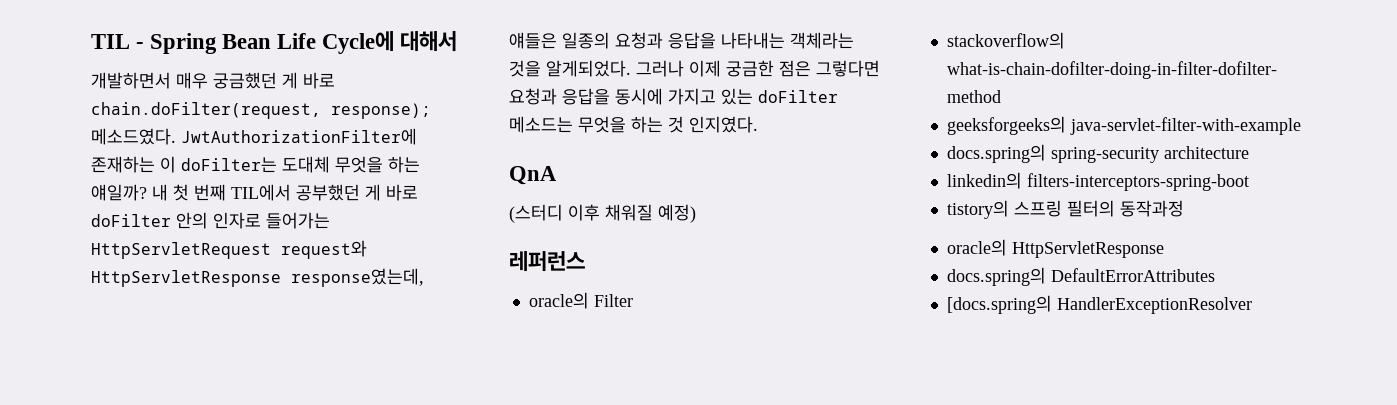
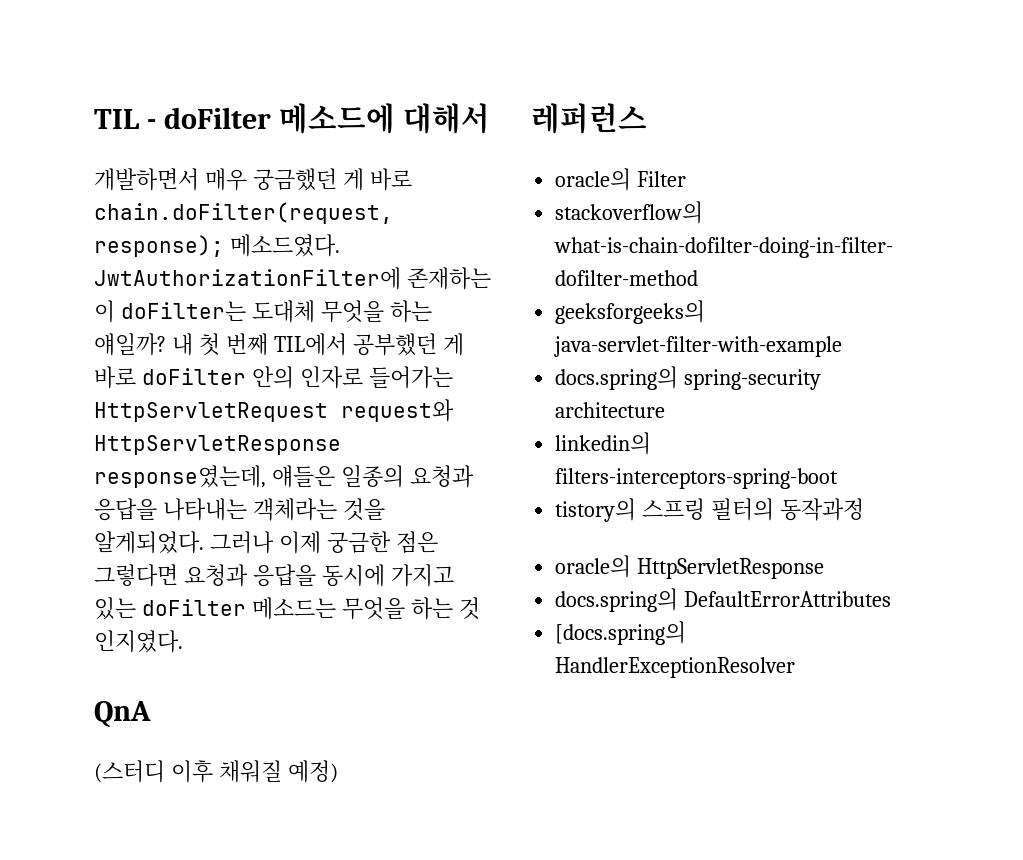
- TIL - Spring Bean Life Cycle에 대해서
+ TIL - doFilter 메소드에 대해서

